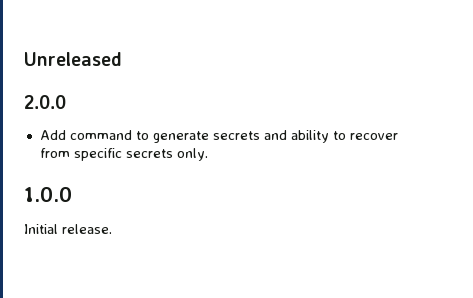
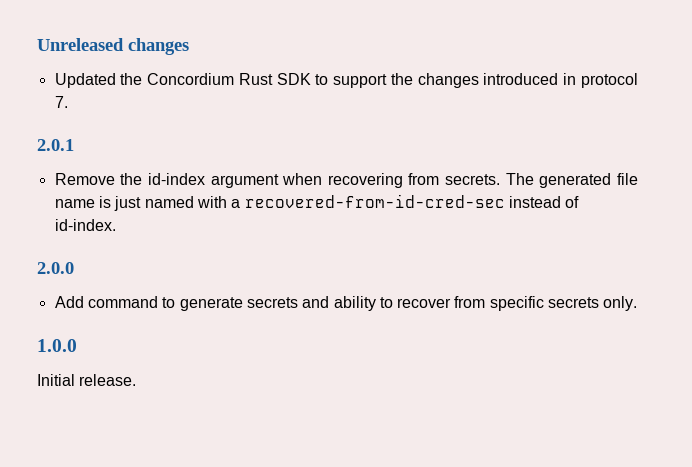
- Unreleased
+ Unreleased changes
+ Updated the Concordium Rust SDK to support the changes introduced in protocol 7.
+ 2.0.1
+ Remove the id-index argument when recovering from secrets. The generated file name is just named with a recovered-from-id-cred-sec instead of id-index.

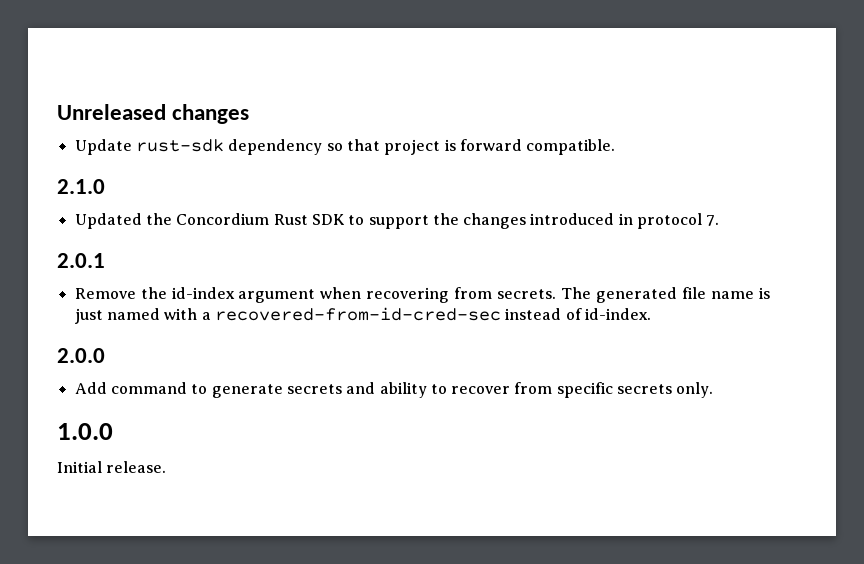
+ Update rust-sdk dependency so that project is forward compatible.
+ 2.1.0

